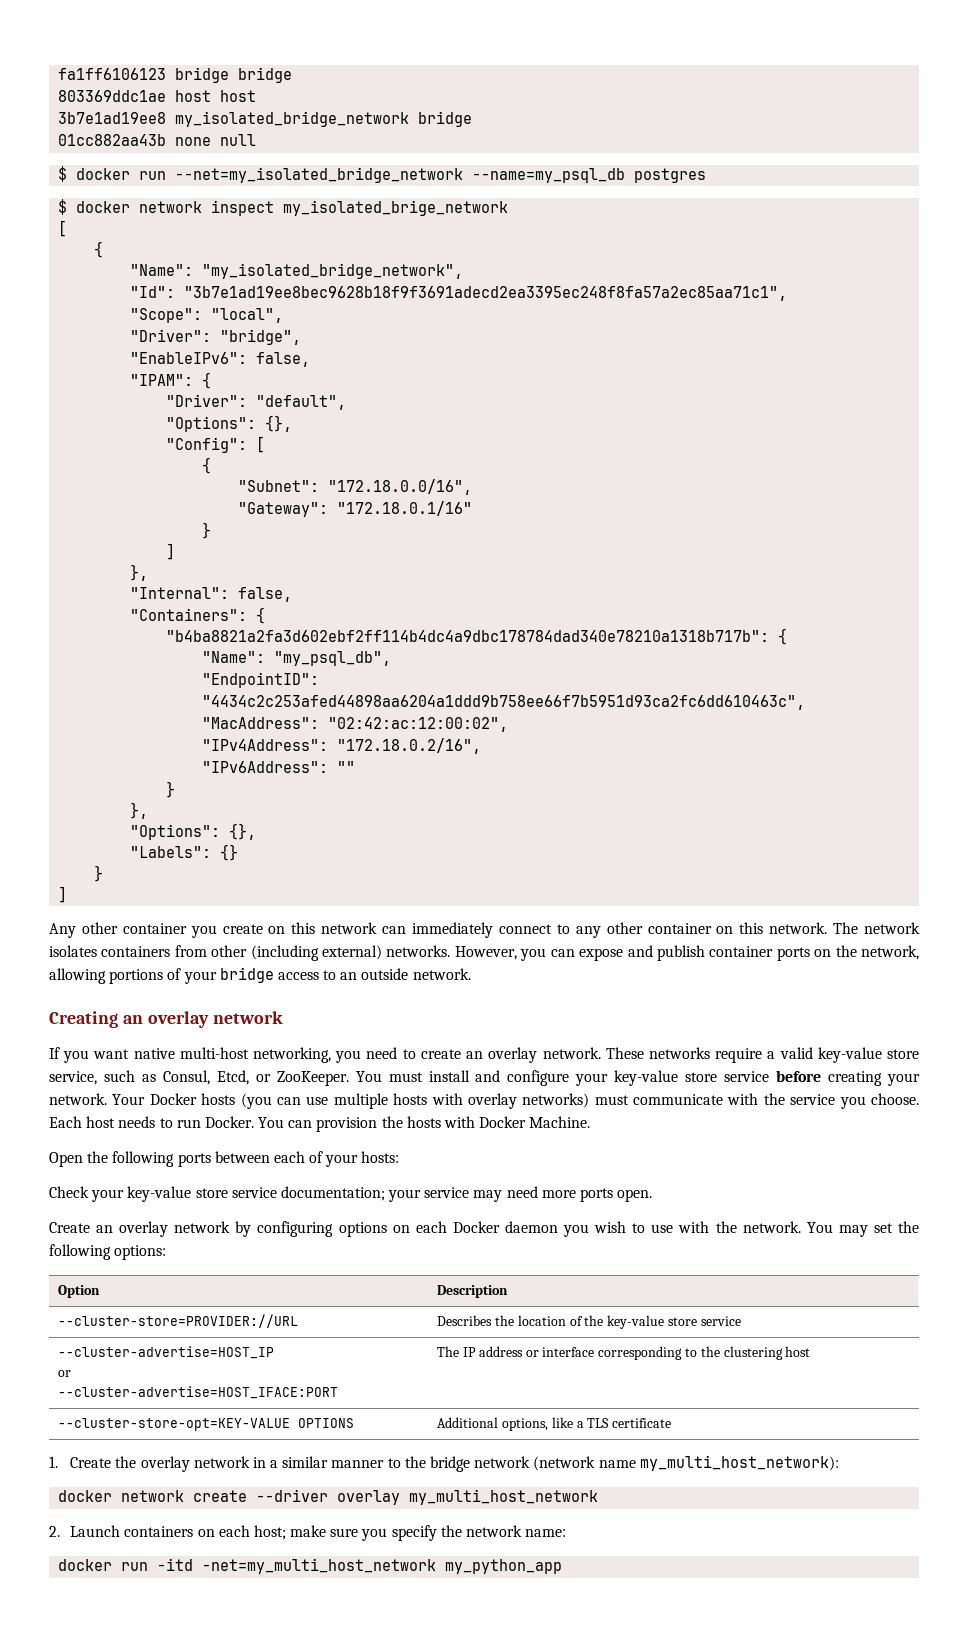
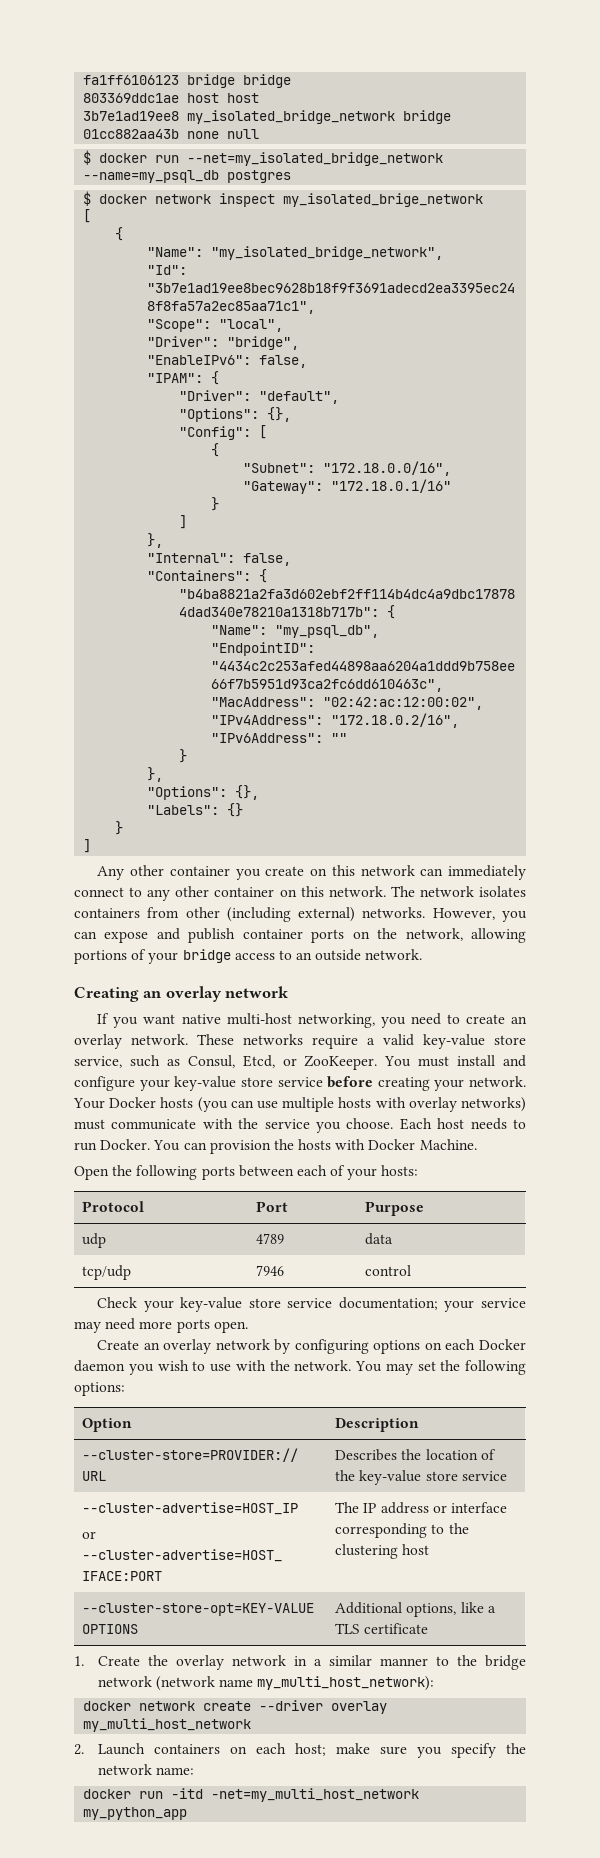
+ Protocol | Port | Purpose
+ udp | 4789 | data
+ tcp/udp | 7946 | control

